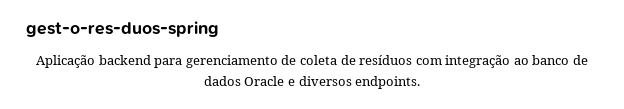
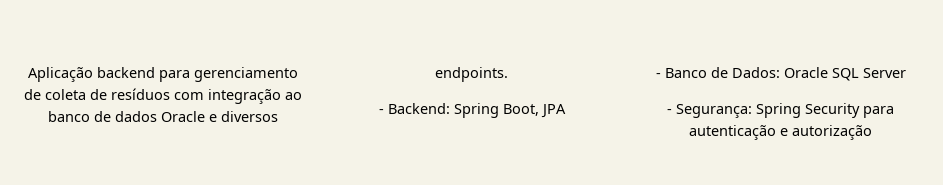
- gest-o-res-duos-spring
+ - Backend: Spring Boot, JPA
+ - Banco de Dados: Oracle SQL Server
+ - Segurança: Spring Security para autenticação e autorização

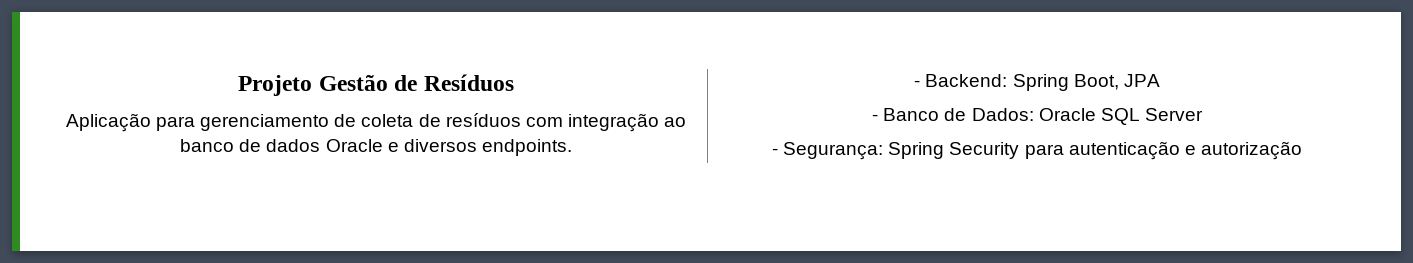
- Aplicação backend para gerenciamento de coleta de resíduos com integração ao banco de dados Oracle e diversos endpoints.
+ Projeto Gestão de Resíduos
+ Aplicação para gerenciamento de coleta de resíduos com integração ao banco de dados Oracle e diversos endpoints.

